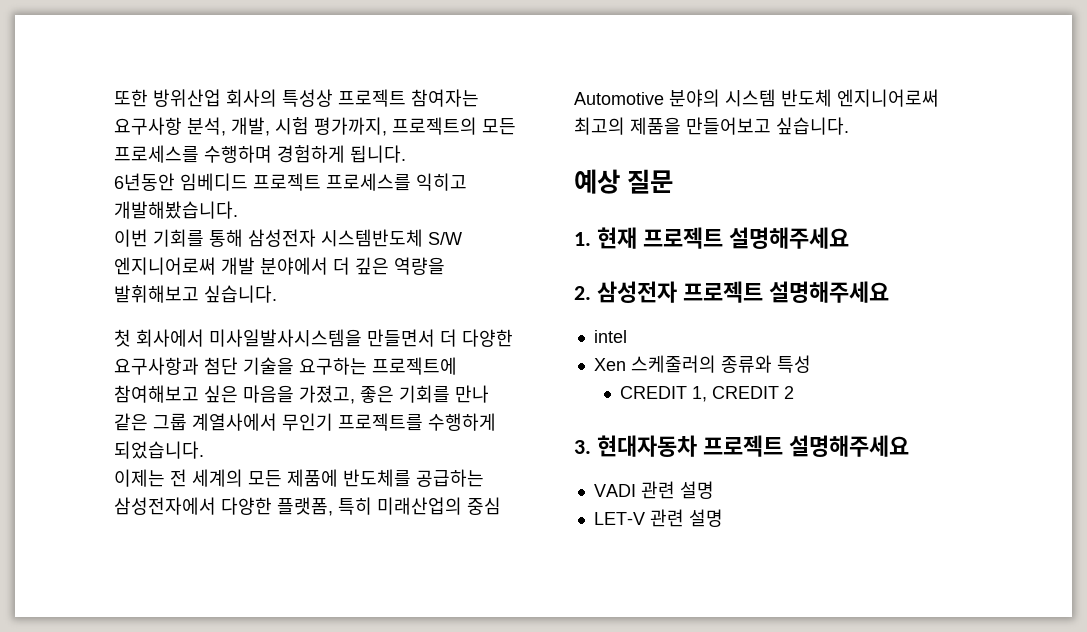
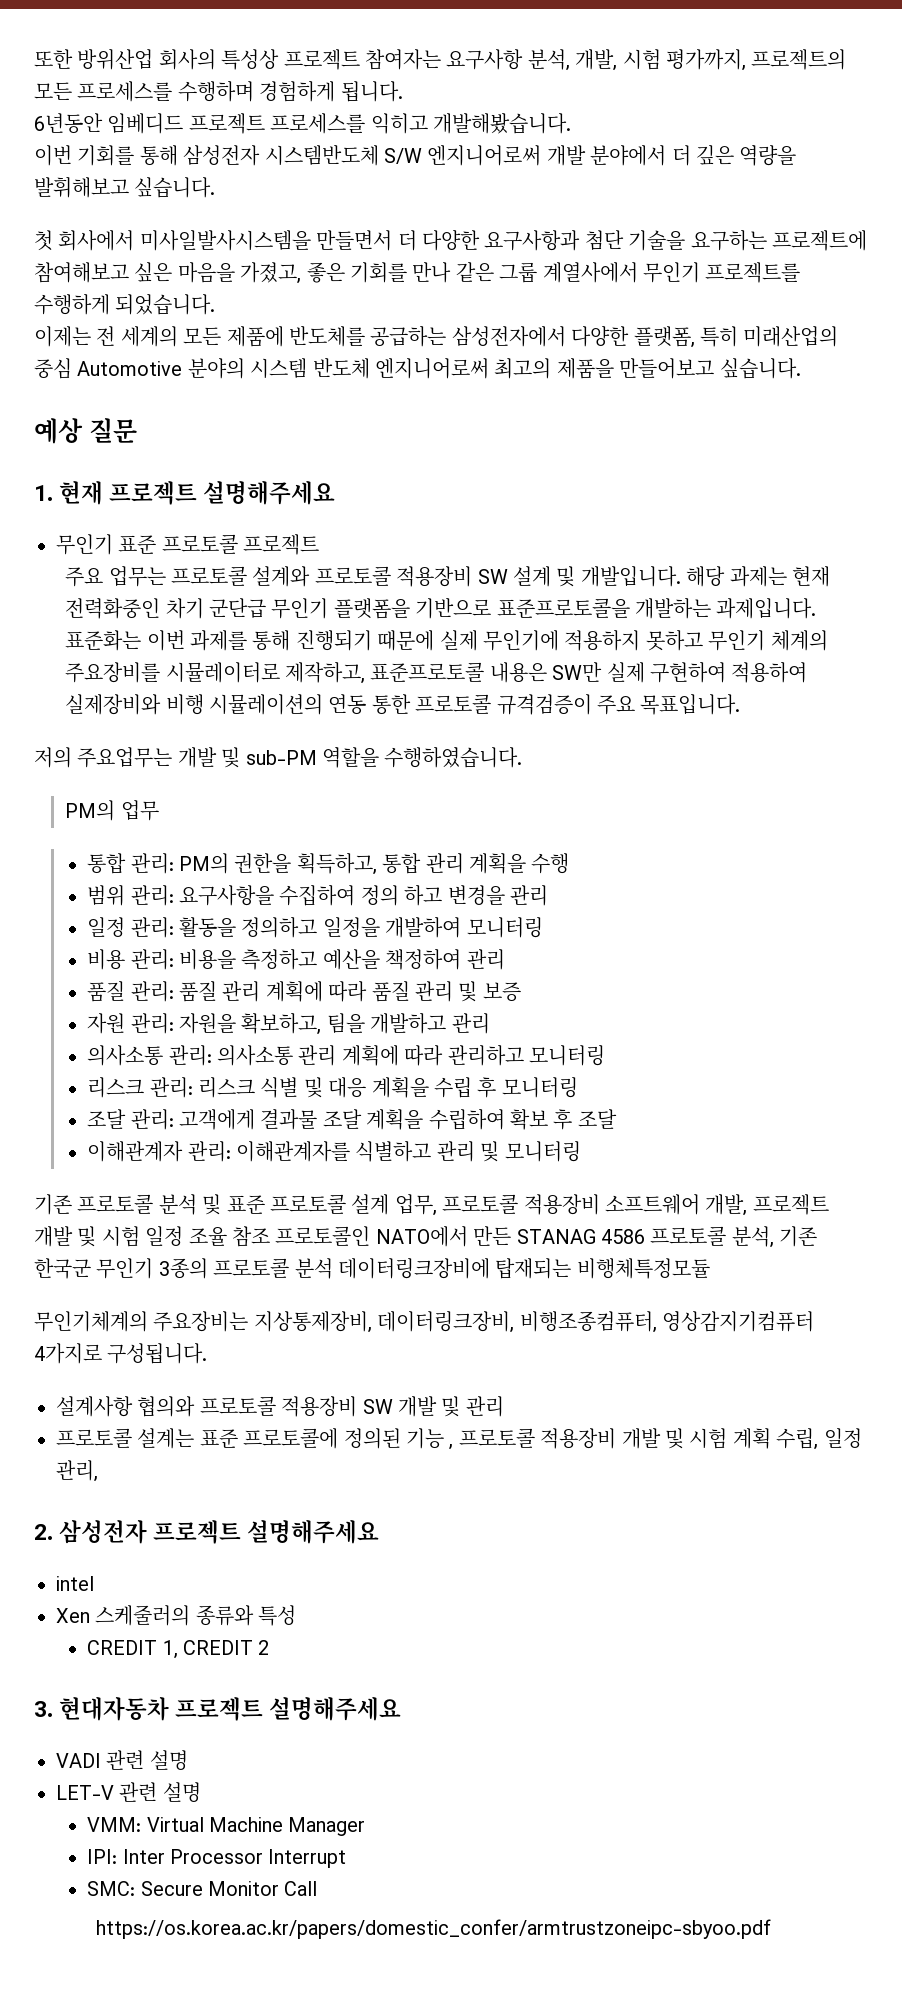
+ 무인기 표준 프로토콜 프로젝트
+ 주요 업무는 프로토콜 설계와 프로토콜 적용장비 SW 설계 및 개발입니다. 해당 과제는 현재 전력화중인 차기 군단급 무인기 플랫폼을 기반으로 표준프로토콜을 개발하는 과제입니다. 표준화는 이번 과제를 통해 진행되기 때문에 실제 무인기에 적용하지 못하고 무인기 체계의 주요장비를 시뮬레이터로 제작하고, 표준프로토콜 내용은 SW만 실제 구현하여 적용하여 실제장비와 비행 시뮬레이션의 연동 통한 프로토콜 규격검증이 주요 목표입니다.
+ 저의 주요업무는 개발 및 sub-PM 역할을 수행하였습니다.
+ PM의 업무
+ 통합 관리: PM의 권한을 획득하고, 통합 관리 계획을 수행
+ 범위 관리: 요구사항을 수집하여 정의 하고 변경을 관리
+ 일정 관리: 활동을 정의하고 일정을 개발하여 모니터링
+ 비용 관리: 비용을 측정하고 예산을 책정하여 관리
+ 품질 관리: 품질 관리 계획에 따라 품질 관리 및 보증
+ 자원 관리: 자원을 확보하고, 팀을 개발하고 관리
+ 의사소통 관리: 의사소통 관리 계획에 따라 관리하고 모니터링
+ 리스크 관리: 리스크 식별 및 대응 계획을 수립 후 모니터링
+ 조달 관리: 고객에게 결과물 조달 계획을 수립하여 확보 후 조달
+ 이해관계자 관리: 이해관계자를 식별하고 관리 및 모니터링
+ 기존 프로토콜 분석 및 표준 프로토콜 설계 업무, 프로토콜 적용장비 소프트웨어 개발, 프로젝트 개발 및 시험 일정 조율 참조 프로토콜인 NATO에서 만든 STANAG 4586 프로토콜 분석, 기존 한국군 무인기 3종의 프로토콜 분석 데이터링크장비에 탑재되는 비행체특정모듈
+ 무인기체계의 주요장비는 지상통제장비, 데이터링크장비, 비행조종컴퓨터, 영상감지기컴퓨터 4가지로 구성됩니다.
+ 설계사항 협의와 프로토콜 적용장비 SW 개발 및 관리
+ 프로토콜 설계는 표준 프로토콜에 정의된 기능 , 프로토콜 적용장비 개발 및 시험 계획 수립, 일정 관리,
+ VMM: Virtual Machine Manager
+ IPI: Inter Processor Interrupt
+ SMC: Secure Monitor Call
+ https://os.korea.ac.kr/papers/domestic_confer/armtrustzoneipc-sbyoo.pdf

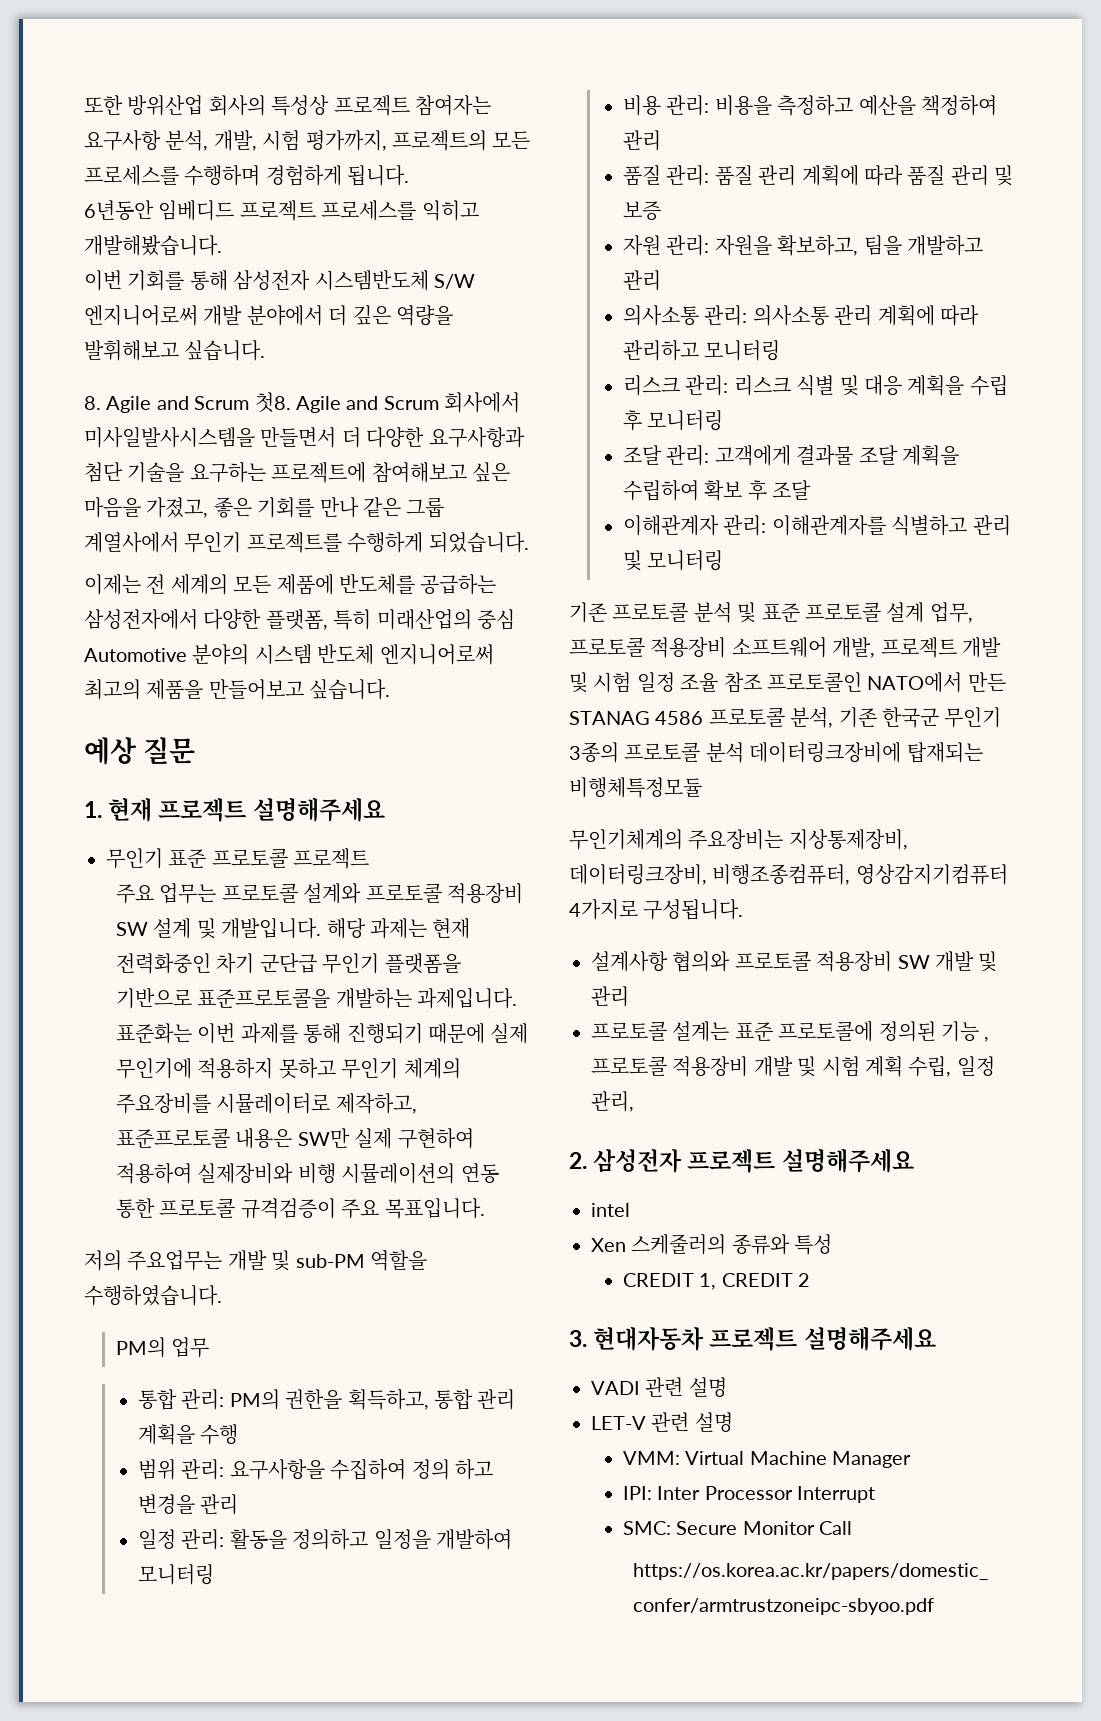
- 첫 회사에서 미사일발사시스템을 만들면서 더 다양한 요구사항과 첨단 기술을 요구하는 프로젝트에 참여해보고 싶은 마음을 가졌고, 좋은 기회를 만나 같은 그룹 계열사에서 무인기 프로젝트를 수행하게 되었습니다.
+ 8. Agile and Scrum 첫8. Agile and Scrum 회사에서 미사일발사시스템을 만들면서 더 다양한 요구사항과 첨단 기술을 요구하는 프로젝트에 참여해보고 싶은 마음을 가졌고, 좋은 기회를 만나 같은 그룹 계열사에서 무인기 프로젝트를 수행하게 되었습니다.

